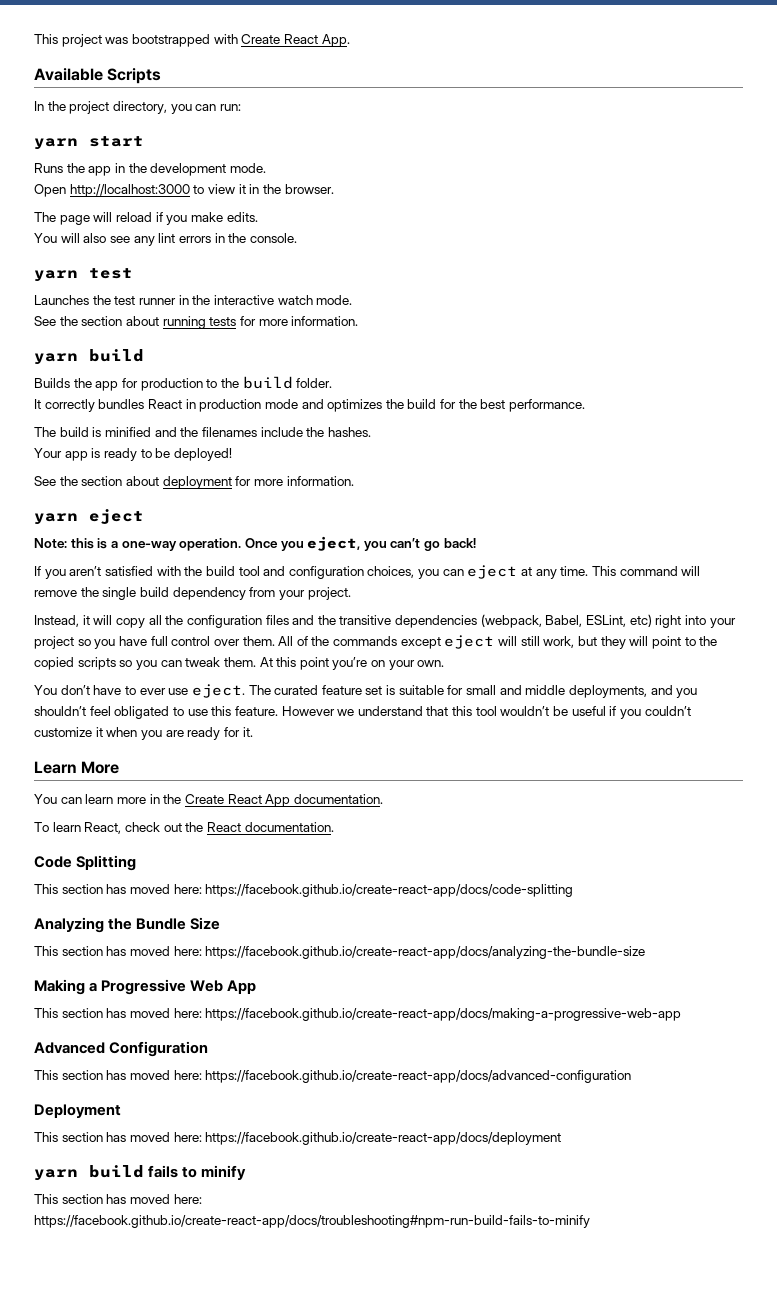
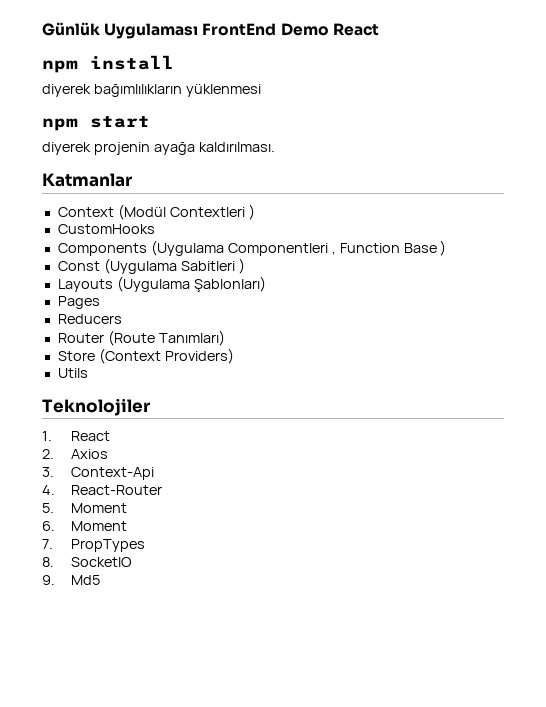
- This project was bootstrapped with Create React App.
- Available Scripts
- In the project directory, you can run:
- yarn start
- Runs the app in the development mode.
- Open http://localhost:3000 to view it in the browser.
- The page will reload if you make edits.
- You will also see any lint errors in the console.
- yarn test
- Launches the test runner in the interactive watch mode.
- See the section about running tests for more information.
- yarn build
- Builds the app for production to the build folder.
- It correctly bundles React in production mode and optimizes the build for the best performance.
- The build is minified and the filenames include the hashes.
- Your app is ready to be deployed!
- See the section about deployment for more information.
- yarn eject
- Note: this is a one-way operation. Once you eject, you can’t go back!
- If you aren’t satisfied with the build tool and configuration choices, you can eject at any time. This command will remove the single build dependency from your project.
- Instead, it will copy all the configuration files and the transitive dependencies (webpack, Babel, ESLint, etc) right into your project so you have full control over them. All of the commands except eject will still work, but they will point to the copied scripts so you can tweak them. At this point you’re on your own.
- You don’t have to ever use eject. The curated feature set is suitable for small and middle deployments, and you shouldn’t feel obligated to use this feature. However we understand that this tool wouldn’t be useful if you couldn’t customize it when you are ready for it.
- Learn More
- You can learn more in the Create React App documentation.
- To learn React, check out the React documentation.
- Code Splitting
- This section has moved here: https://facebook.github.io/create-react-app/docs/code-splitting
- Analyzing the Bundle Size
- This section has moved here: https://facebook.github.io/create-react-app/docs/analyzing-the-bundle-size
- Making a Progressive Web App
- This section has moved here: https://facebook.github.io/create-react-app/docs/making-a-progressive-web-app
- Advanced Configuration
- This section has moved here: https://facebook.github.io/create-react-app/docs/advanced-configuration
- Deployment
- This section has moved here: https://facebook.github.io/create-react-app/docs/deployment
- yarn build fails to minify
- This section has moved here: https://facebook.github.io/create-react-app/docs/troubleshooting#npm-run-build-fails-to-minify
+ Günlük Uygulaması FrontEnd Demo React
+ npm install
+ diyerek bağımlılıkların yüklenmesi
+ npm start
+ diyerek projenin ayağa kaldırılması.
+ Katmanlar
+ Context (Modül Contextleri )
+ CustomHooks
+ Components (Uygulama Componentleri , Function Base )
+ Const (Uygulama Sabitleri )
+ Layouts (Uygulama Şablonları)
+ Pages
+ Reducers
+ Router (Route Tanımları)
+ Store (Context Providers)
+ Utils
+ Teknolojiler
+ 1. React
+ 2. Axios
+ 3. Context-Api
+ 4. React-Router
+ 5. Moment
+ 6. Moment
+ 7. PropTypes
+ 8. SocketIO
+ 9. Md5

